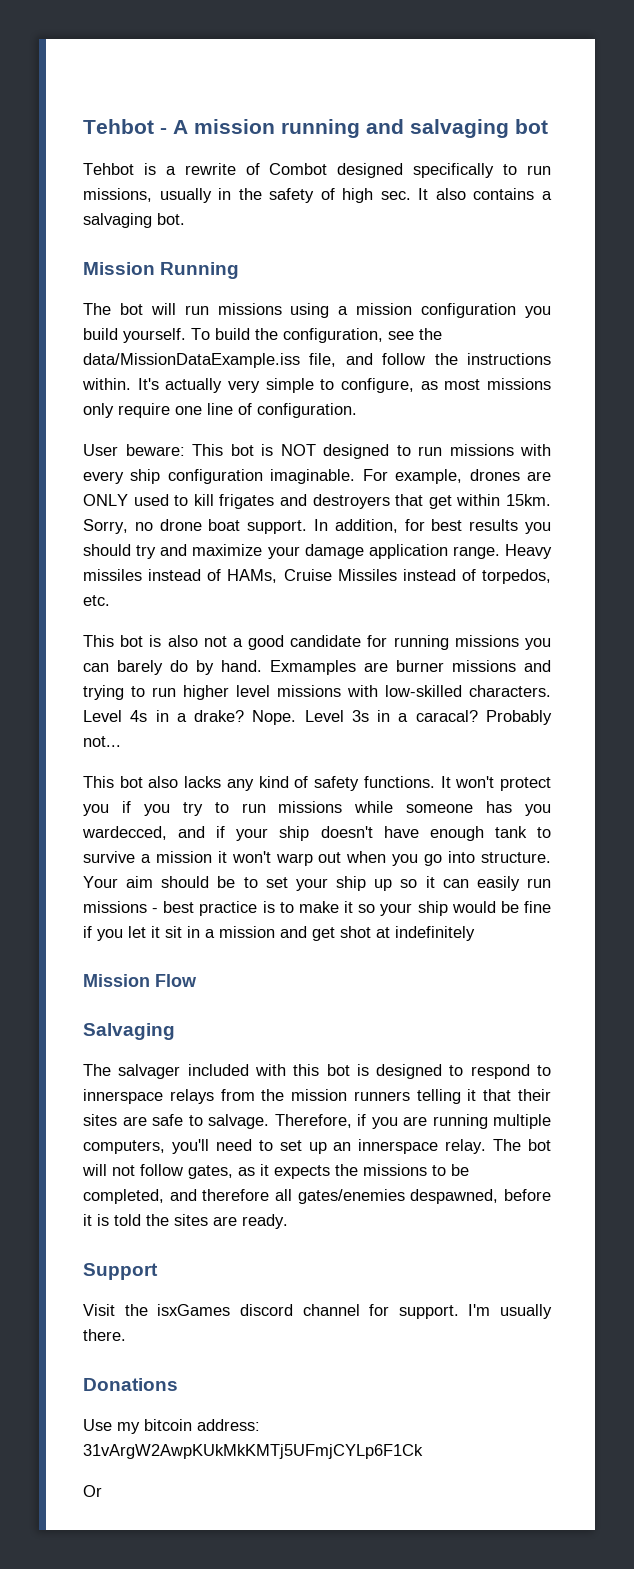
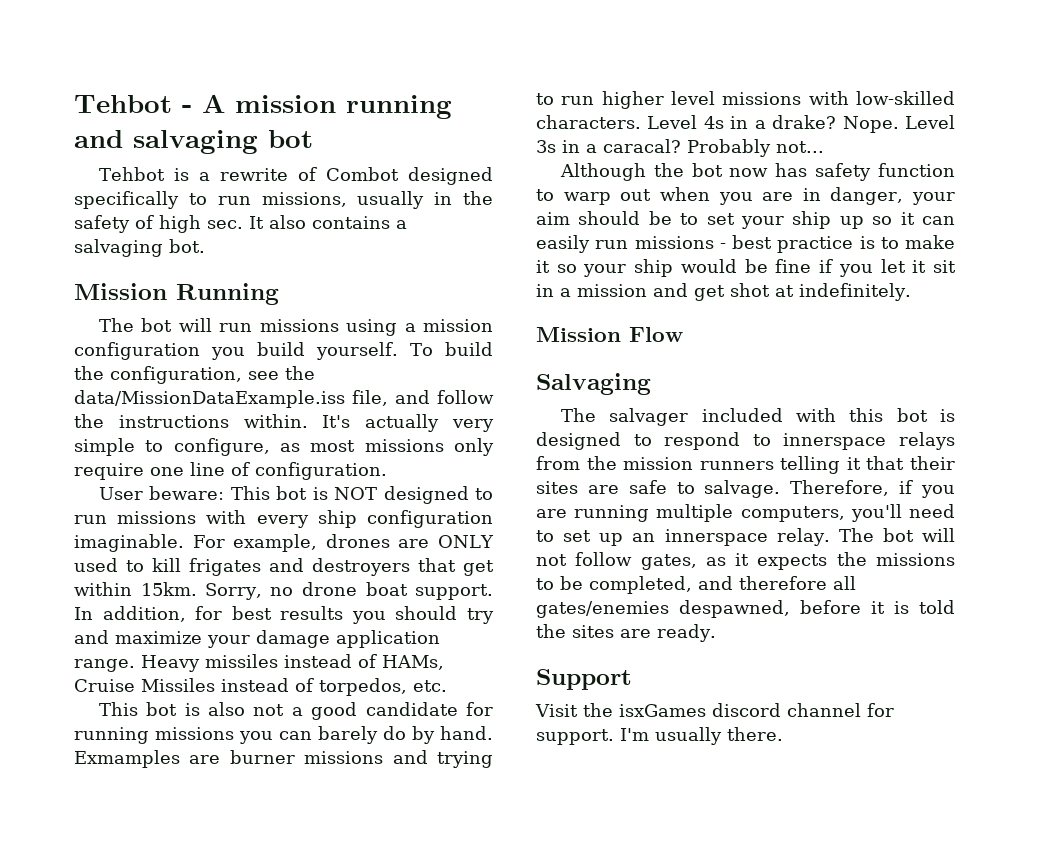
- This bot also lacks any kind of safety functions. It won't protect you if you try to run missions while someone has you wardecced, and if your ship doesn't have enough tank to survive a mission it won't warp out when you go into structure. Your aim should be to set your ship up so it can easily run missions - best practice is to make it so your ship would be fine if you let it sit in a mission and get shot at indefinitely
+ Although the bot now has safety function to warp out when you are in danger, your aim should be to set your ship up so it can easily run missions - best practice is to make it so your ship would be fine if you let it sit in a mission and get shot at indefinitely.
- Donations
- Use my bitcoin address: 31vArgW2AwpKUkMkKMTj5UFmjCYLp6F1Ck
- Or

